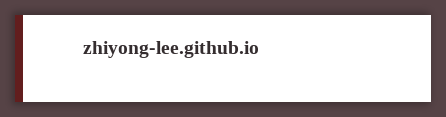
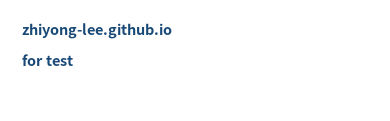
+ for test

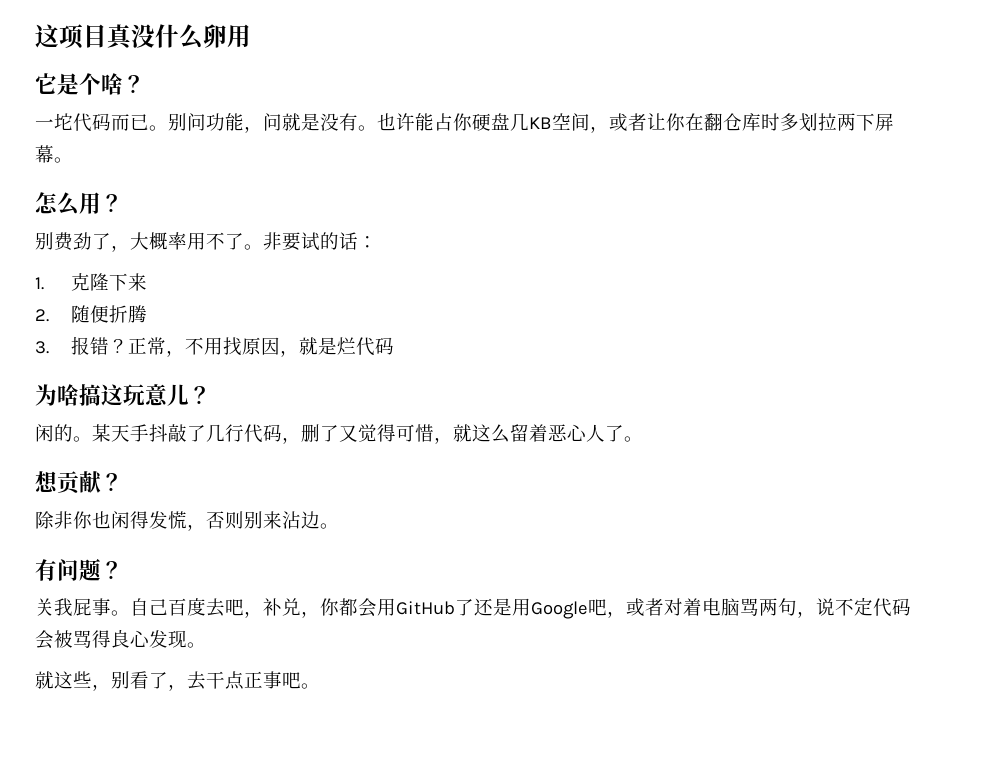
- zhiyong-lee.github.io
- for test
+ 这项目真没什么卵用
+ 它是个啥？
+ 一坨代码而已。别问功能，问就是没有。也许能占你硬盘几KB空间，或者让你在翻仓库时多划拉两下屏幕。
+ 怎么用？
+ 别费劲了，大概率用不了。非要试的话：
+ 1.克隆下来
+ 2.随便折腾
+ 3.报错？正常，不用找原因，就是烂代码
+ 为啥搞这玩意儿？
+ 闲的。某天手抖敲了几行代码，删了又觉得可惜，就这么留着恶心人了。
+ 想贡献？
+ 除非你也闲得发慌，否则别来沾边。
+ 有问题？
+ 关我屁事。自己百度去吧，补兑，你都会用GitHub了还是用Google吧，或者对着电脑骂两句，说不定代码会被骂得良心发现。
+ 就这些，别看了，去干点正事吧。

